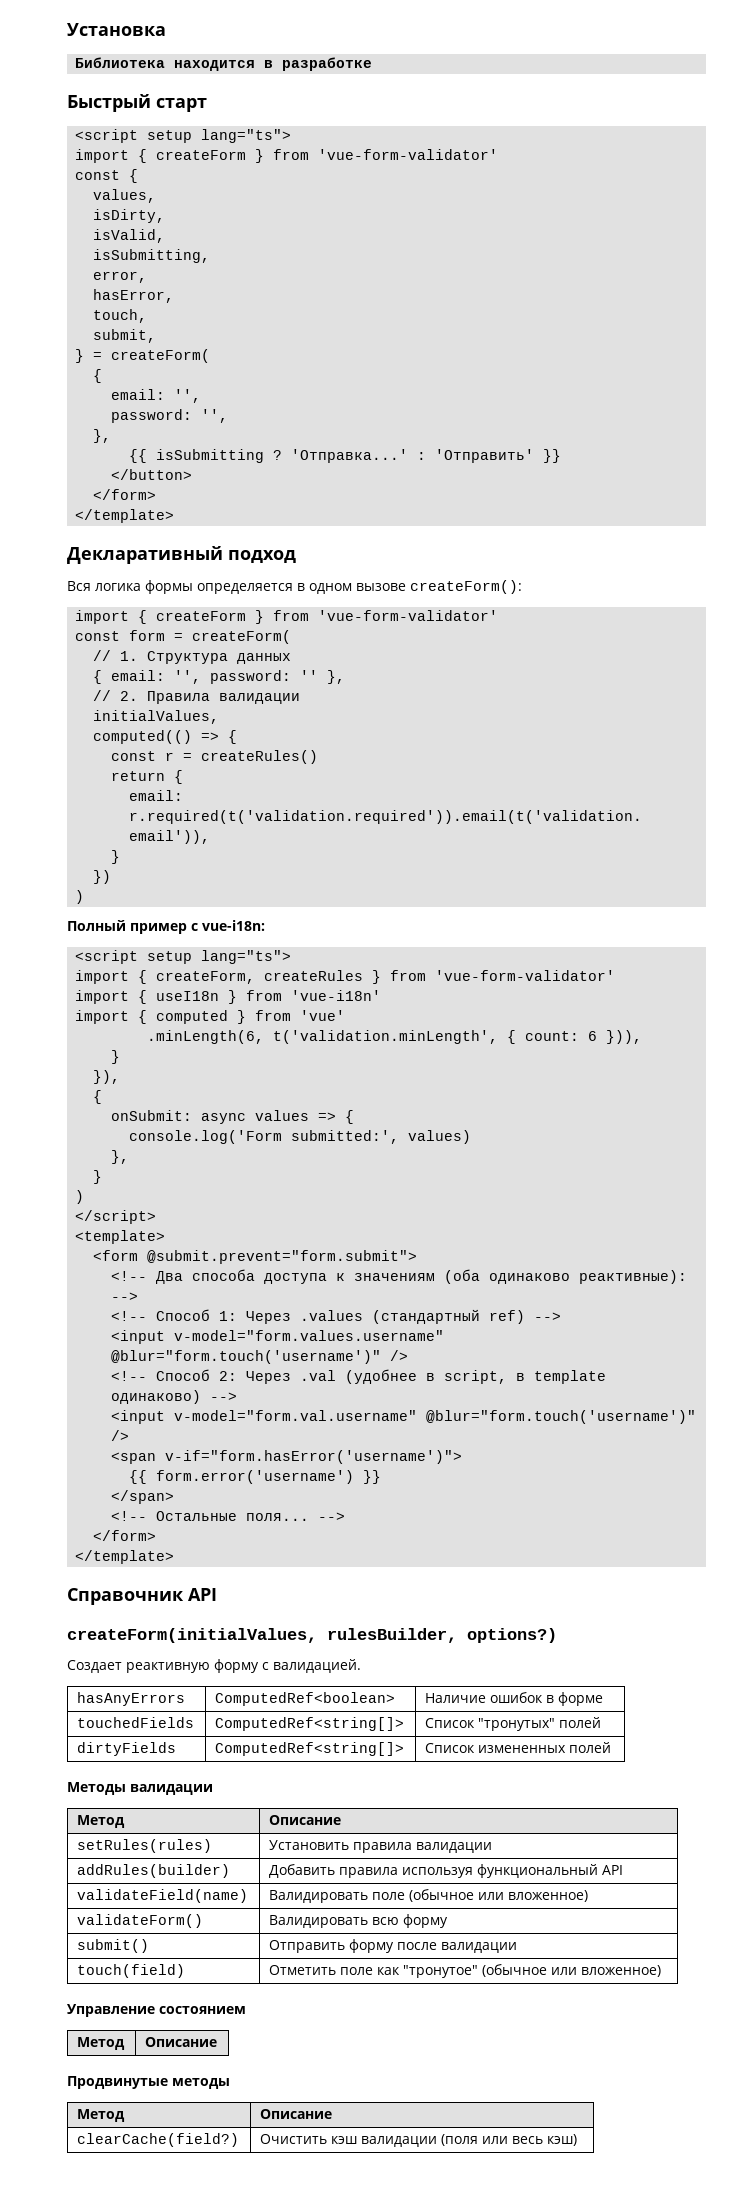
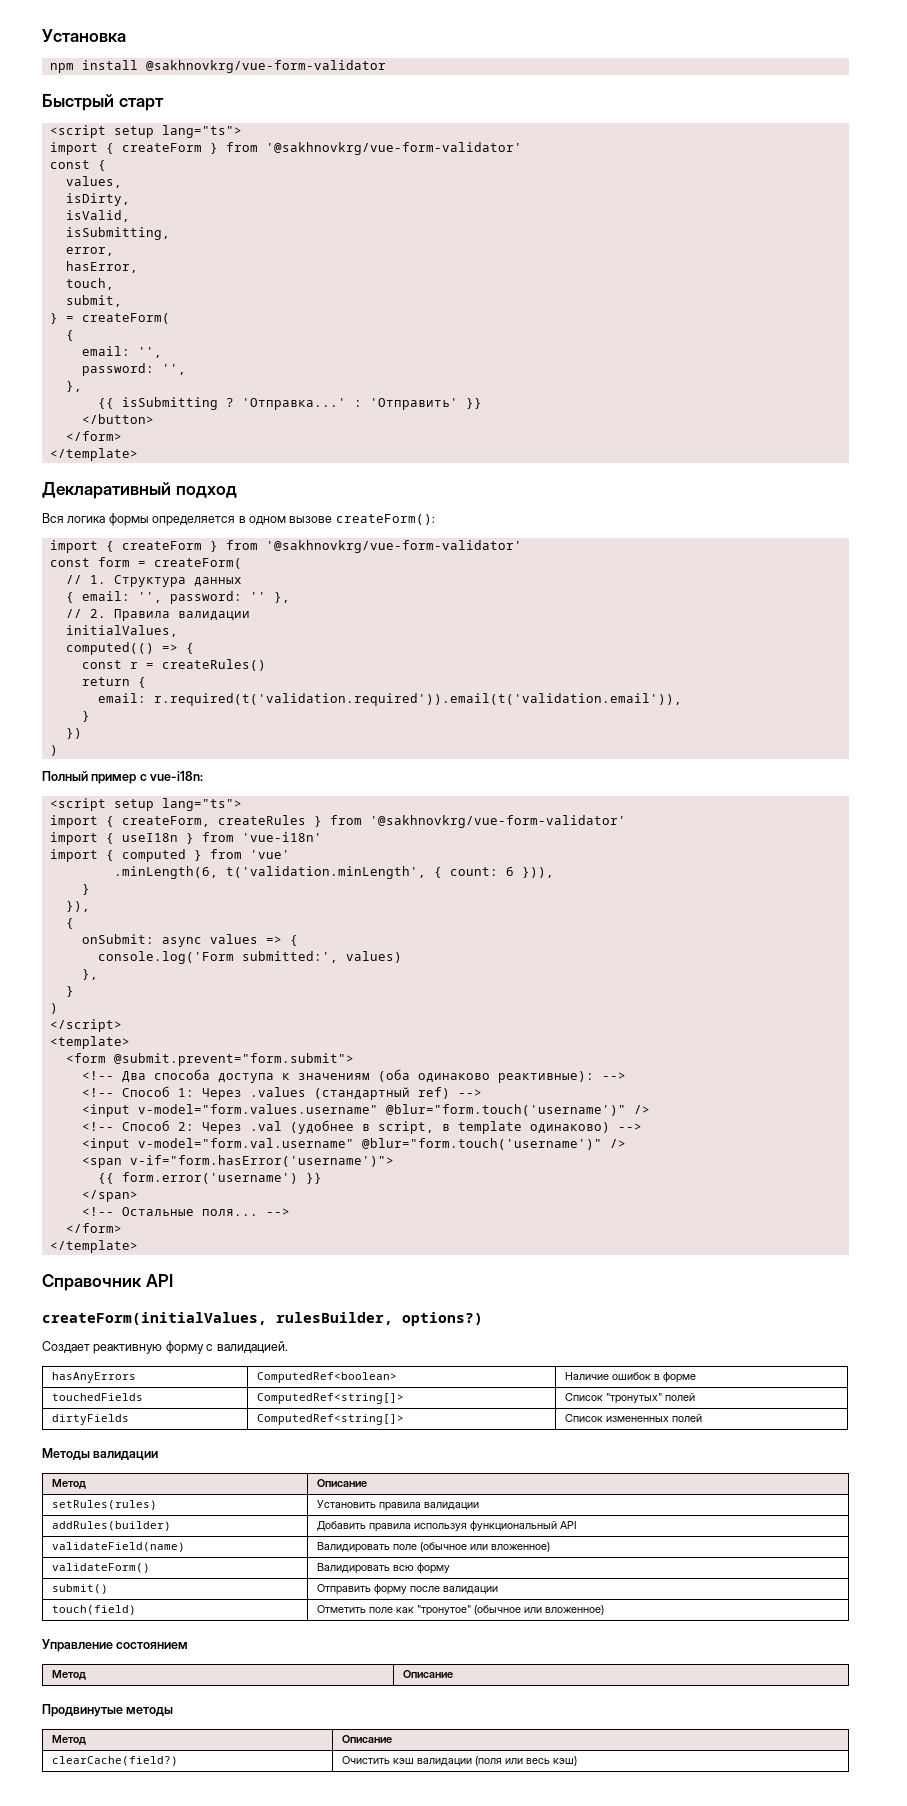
- Библиотека находится в разработке
+ npm install @sakhnovkrg/vue-form-validator
  Быстрый старт
  <script setup lang="ts">
- import { createForm } from 'vue-form-validator'
+ import { createForm } from '@sakhnovkrg/vue-form-validator'
  Вся логика формы определяется в одном вызове createForm():
- import { createForm } from 'vue-form-validator'
+ import { createForm } from '@sakhnovkrg/vue-form-validator'
- import { createForm, createRules } from 'vue-form-validator'
+ import { createForm, createRules } from '@sakhnovkrg/vue-form-validator'

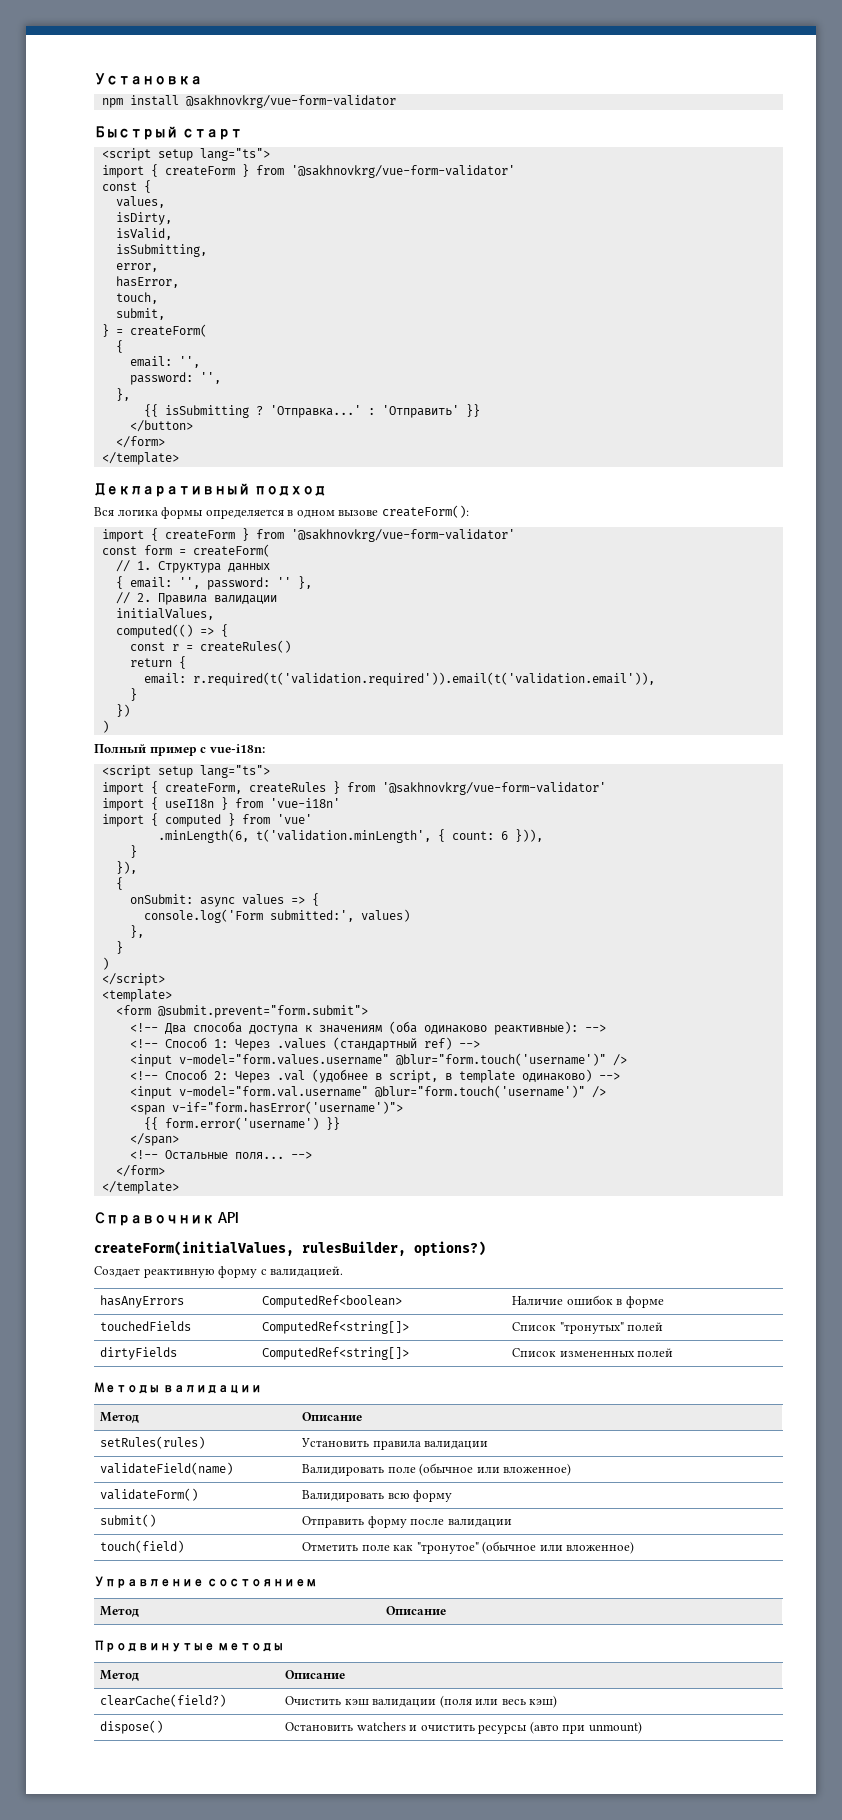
- addRules(builder) | Добавить правила используя функциональный API
+ dispose() | Остановить watchers и очистить ресурсы (авто при unmount)

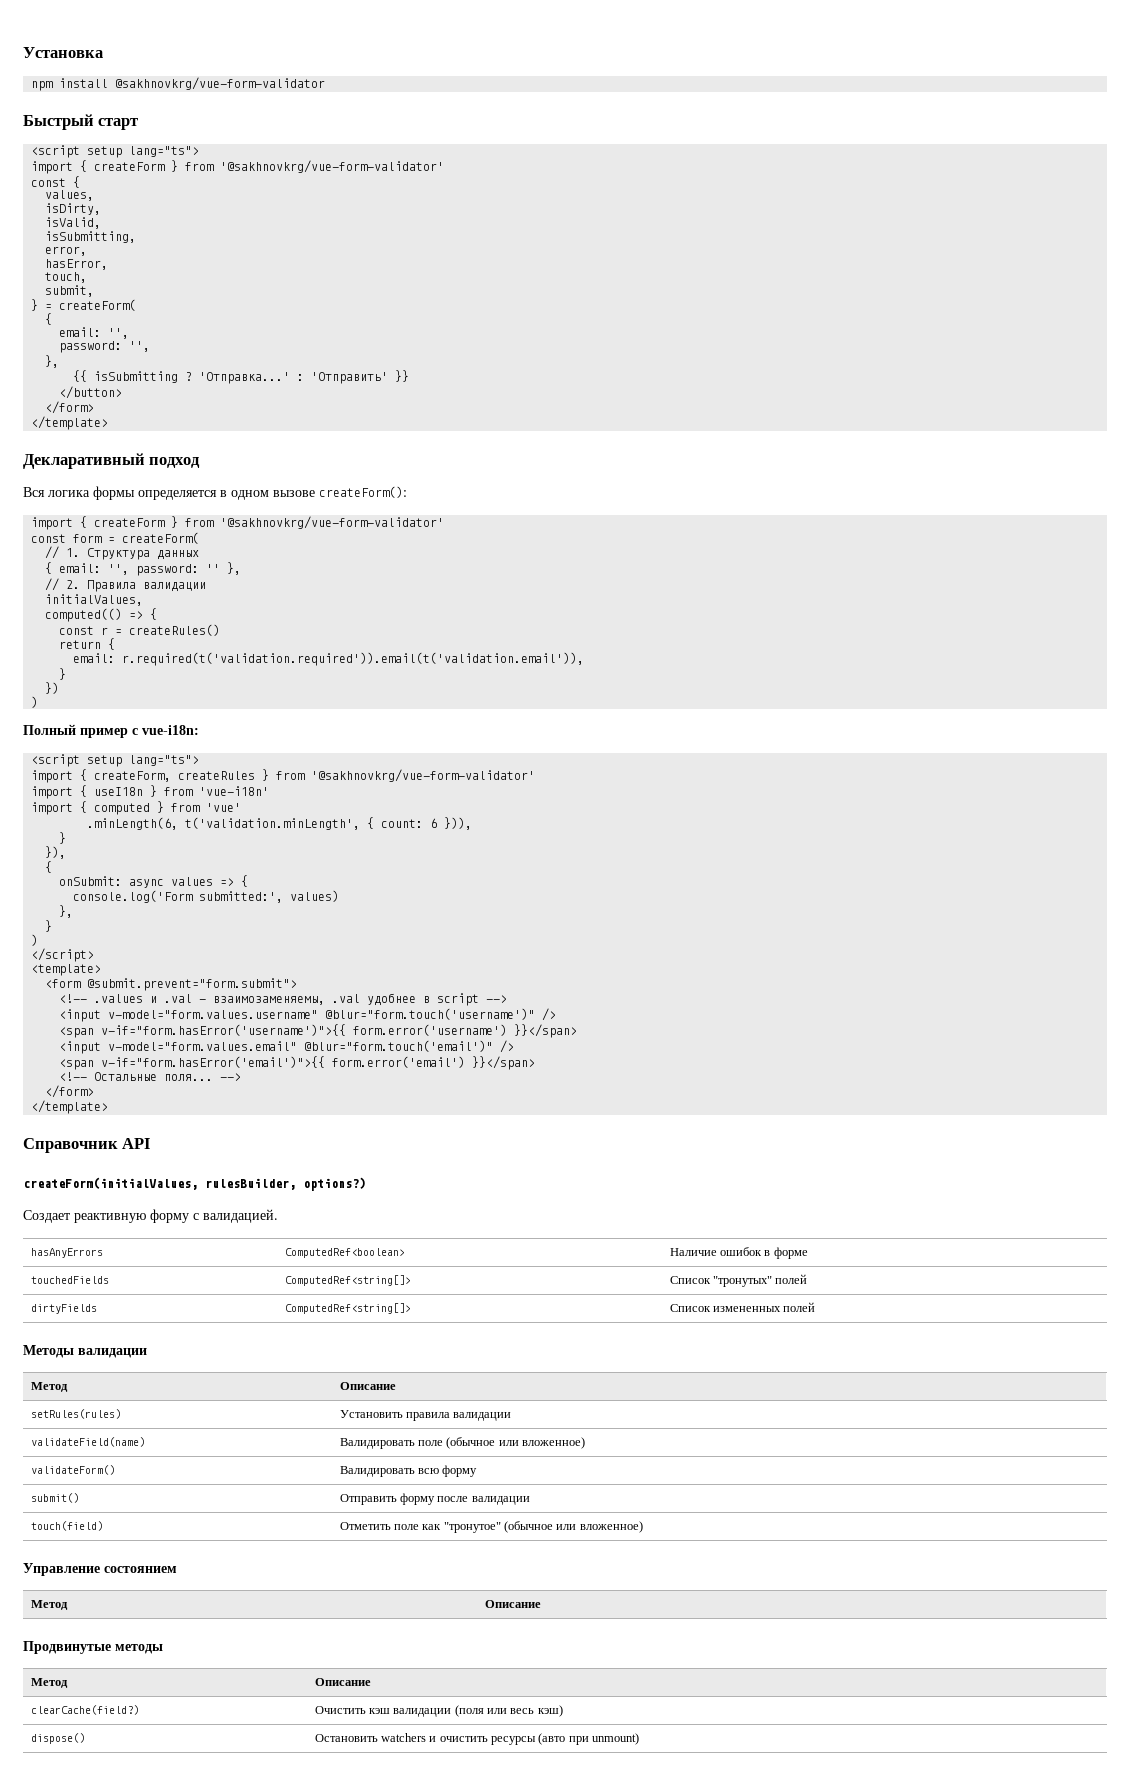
- <!-- Два способа доступа к значениям (оба одинаково реактивные): -->
- <!-- Способ 1: Через .values (стандартный ref) -->
+ <!-- .values и .val — взаимозаменяемы, .val удобнее в script -->
- <!-- Способ 2: Через .val (удобнее в script, в template одинаково) -->
- <input v-model="form.val.username" @blur="form.touch('username')" />
- <span v-if="form.hasError('username')">
- {{ form.error('username') }}
- </span>
+ <span v-if="form.hasError('username')">{{ form.error('username') }}</span>
+ <input v-model="form.values.email" @blur="form.touch('email')" />
+ <span v-if="form.hasError('email')">{{ form.error('email') }}</span>

